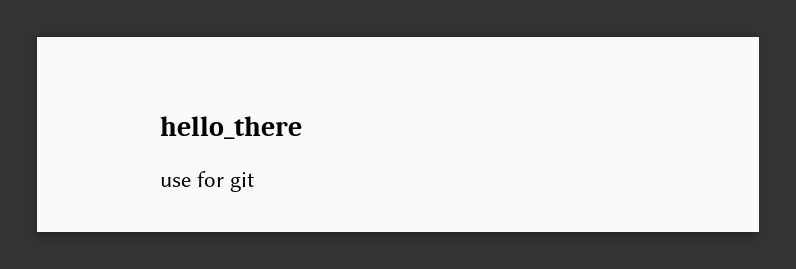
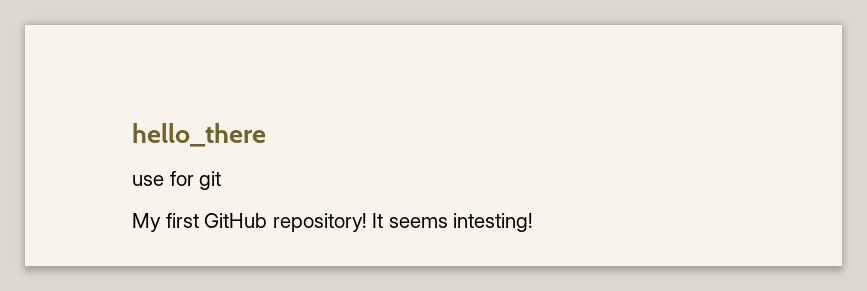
+ My first GitHub repository! It seems intesting!

